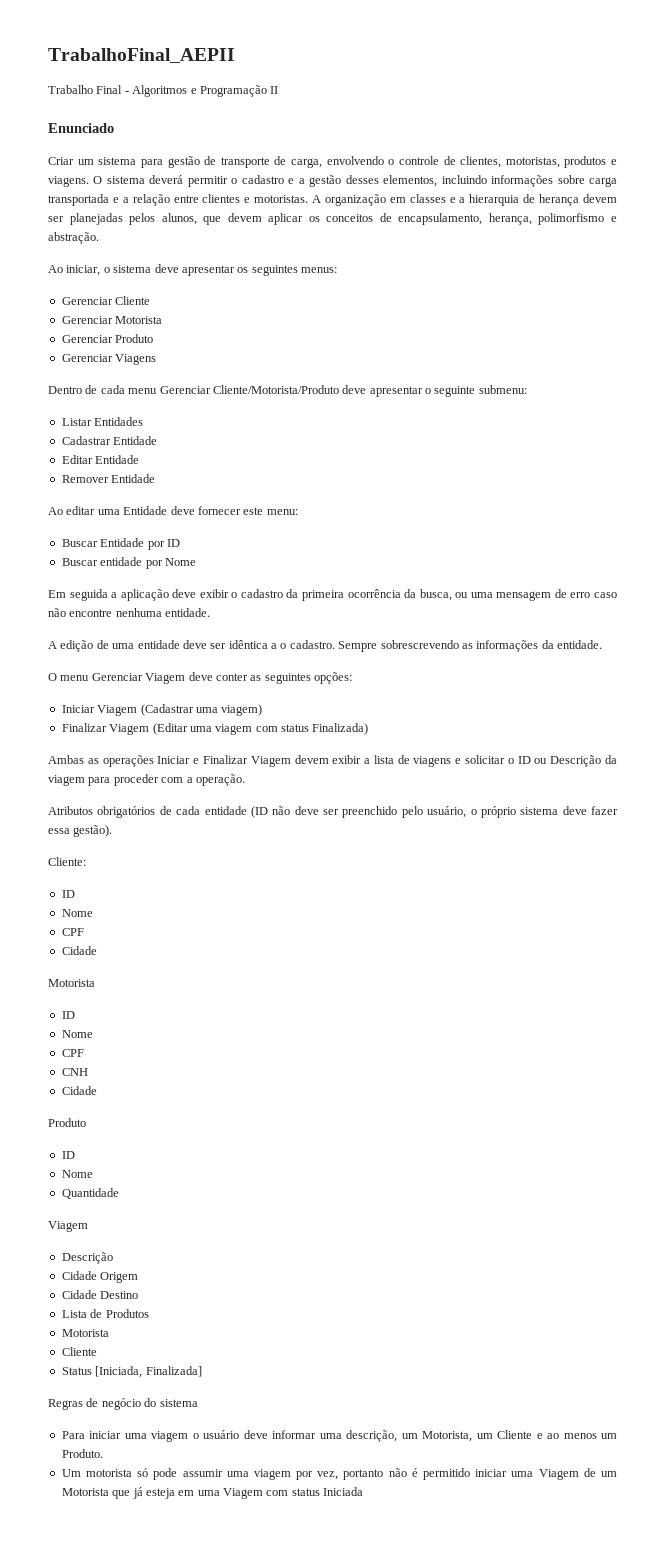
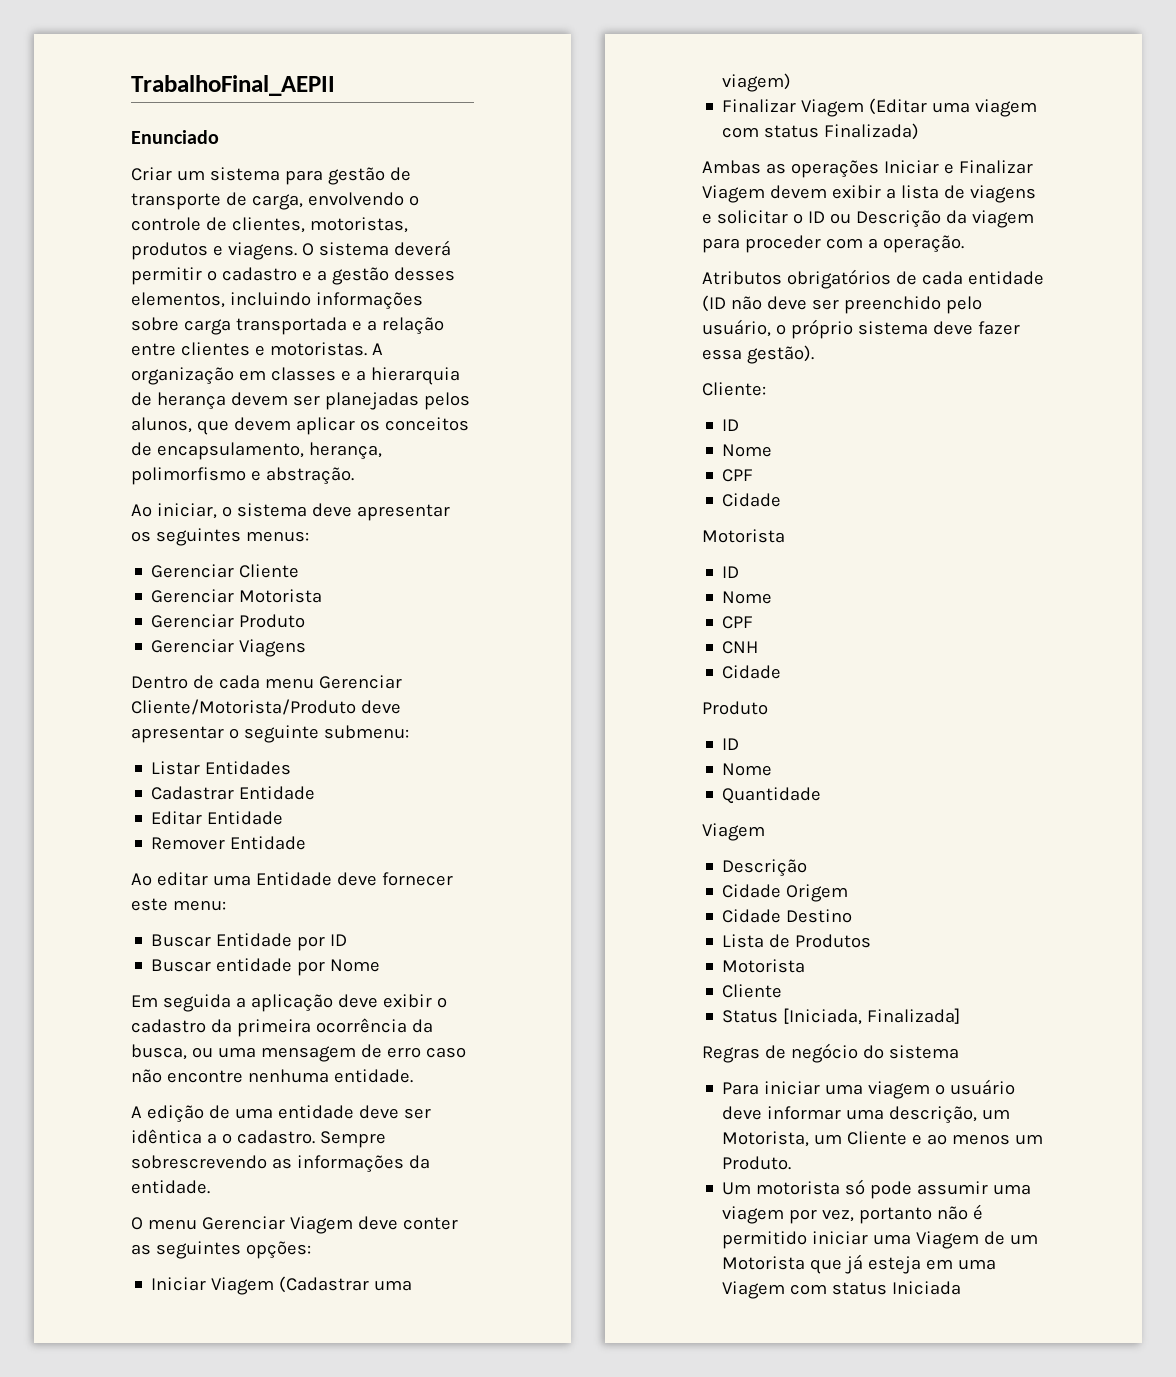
- Trabalho Final - Algoritmos e Programação II

